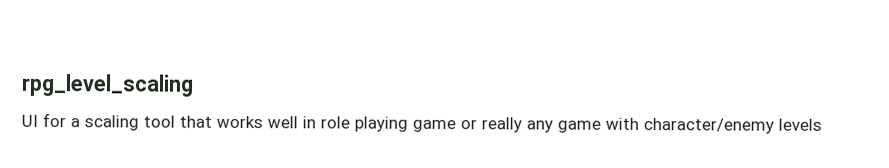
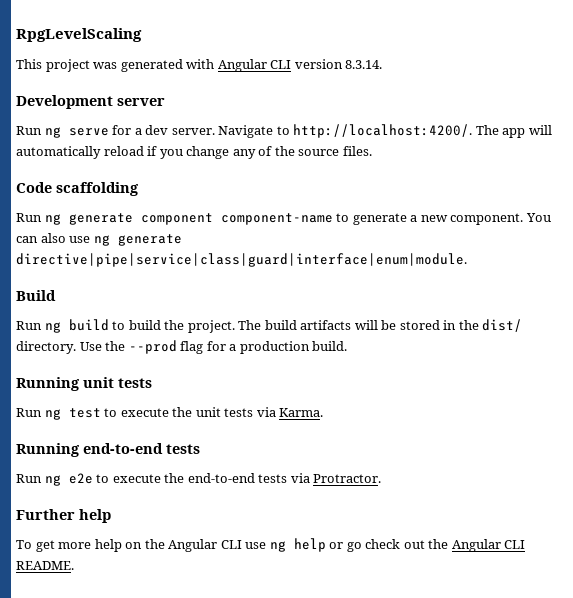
- rpg_level_scaling
- UI for a scaling tool that works well in role playing game or really any game with character/enemy levels
+ RpgLevelScaling
+ This project was generated with Angular CLI version 8.3.14.
+ Development server
+ Run ng serve for a dev server. Navigate to http://localhost:4200/. The app will automatically reload if you change any of the source files.
+ Code scaffolding
+ Run ng generate component component-name to generate a new component. You can also use ng generate directive|pipe|service|class|guard|interface|enum|module.
+ Build
+ Run ng build to build the project. The build artifacts will be stored in the dist/ directory. Use the --prod flag for a production build.
+ Running unit tests
+ Run ng test to execute the unit tests via Karma.
+ Running end-to-end tests
+ Run ng e2e to execute the end-to-end tests via Protractor.
+ Further help
+ To get more help on the Angular CLI use ng help or go check out the Angular CLI README.

